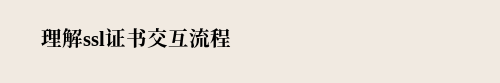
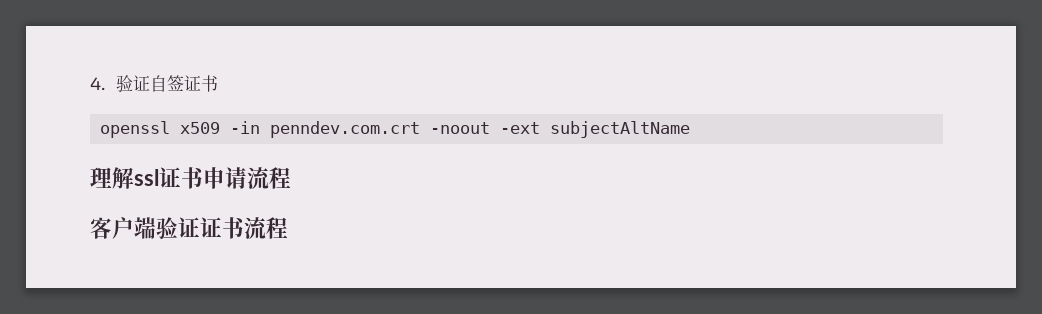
+ 4.验证自签证书
+ openssl x509 -in penndev.com.crt -noout -ext subjectAltName
- 理解ssl证书交互流程
+ 理解ssl证书申请流程
+ 客户端验证证书流程

